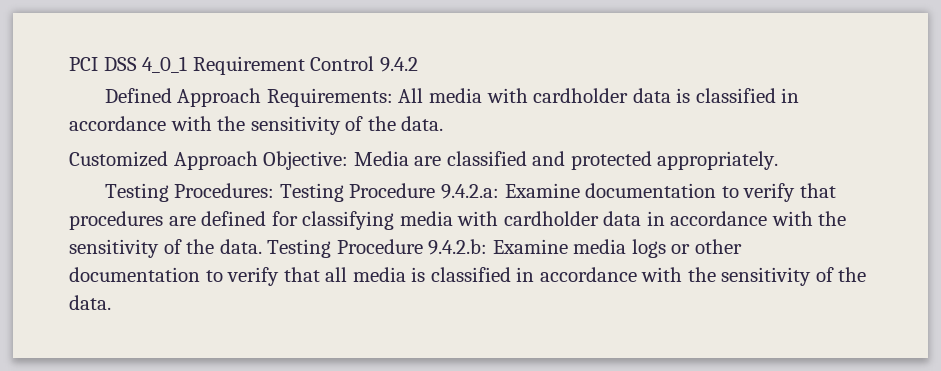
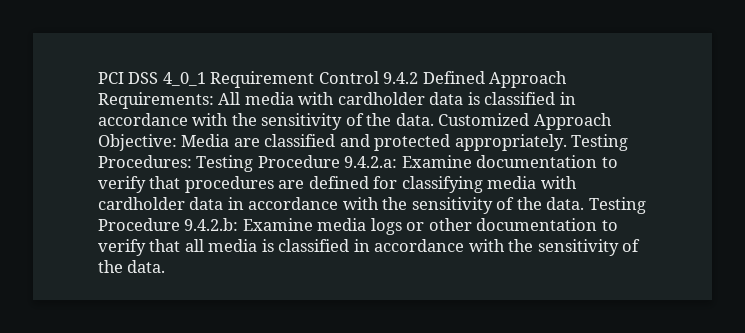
- PCI DSS 4_0_1 Requirement Control 9.4.2
- Defined Approach Requirements: All media with cardholder data is classified in accordance with the sensitivity of the data.
- Customized Approach Objective: Media are classified and protected appropriately.
- Testing Procedures: Testing Procedure 9.4.2.a: Examine documentation to verify that procedures are defined for classifying media with cardholder data in accordance with the sensitivity of the data.
+ PCI DSS 4_0_1 Requirement Control 9.4.2 Defined Approach Requirements: All media with cardholder data is classified in accordance with the sensitivity of the data. Customized Approach Objective: Media are classified and protected appropriately. Testing Procedures: Testing Procedure 9.4.2.a: Examine documentation to verify that procedures are defined for classifying media with cardholder data in accordance with the sensitivity of the data.

